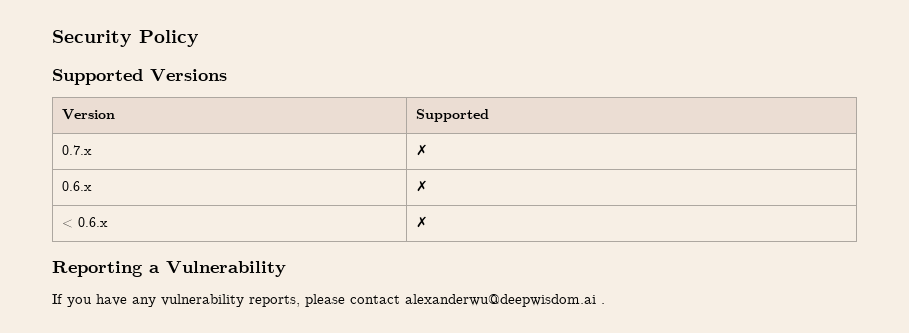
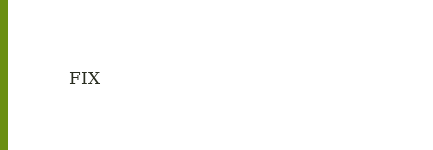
- Security Policy
- Supported Versions
- Version | Supported
- 0.7.x | ✗
- 0.6.x | ✗
- < 0.6.x | ✗
- Reporting a Vulnerability
- If you have any vulnerability reports, please contact alexanderwu@deepwisdom.ai .
+ FIX

